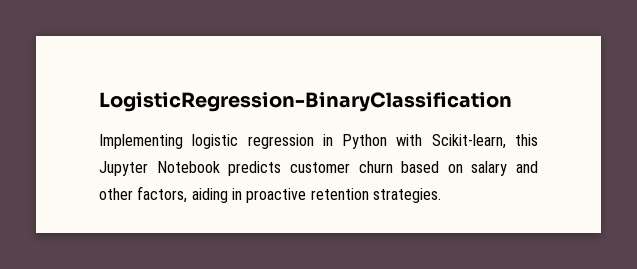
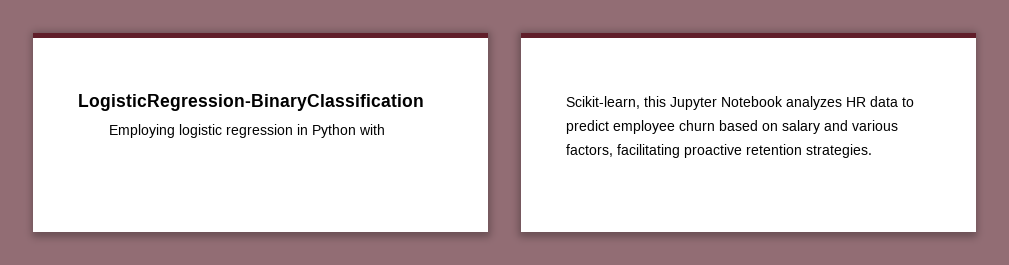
- Implementing logistic regression in Python with Scikit-learn, this Jupyter Notebook predicts customer churn based on salary and other factors, aiding in proactive retention strategies.
+ Employing logistic regression in Python with Scikit-learn, this Jupyter Notebook analyzes HR data to predict employee churn based on salary and various factors, facilitating proactive retention strategies.

